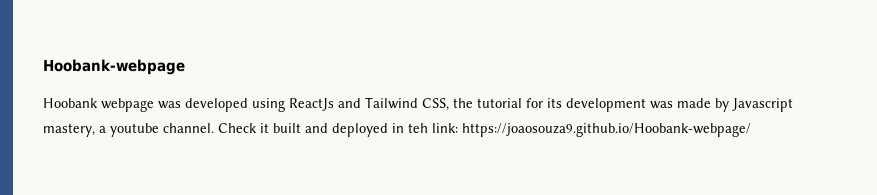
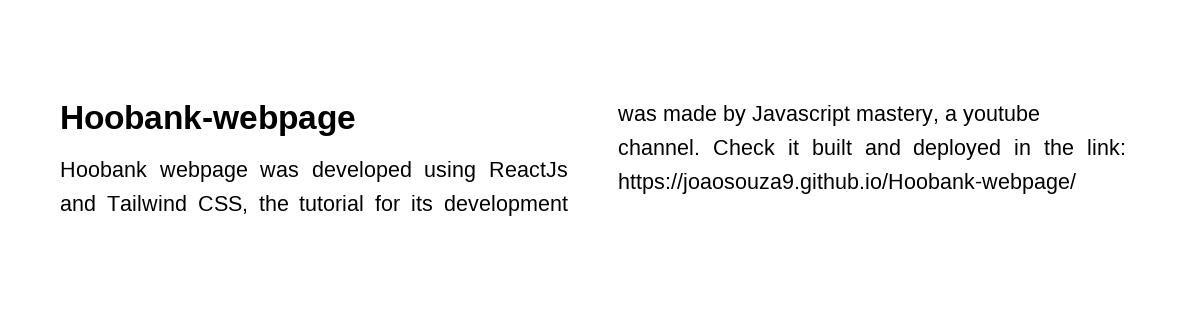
- Check it built and deployed in teh link: https://joaosouza9.github.io/Hoobank-webpage/
+ Check it built and deployed in the link: https://joaosouza9.github.io/Hoobank-webpage/

